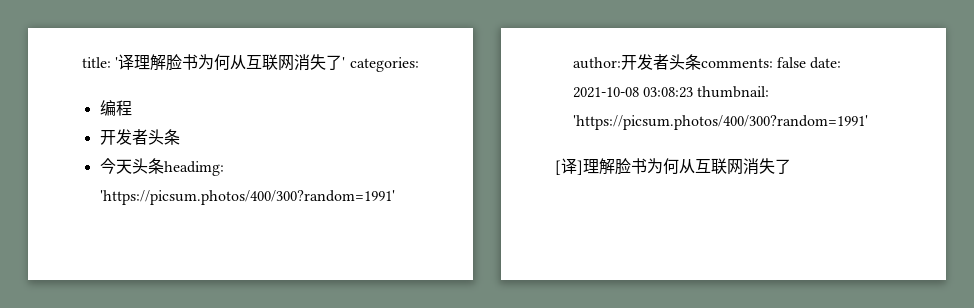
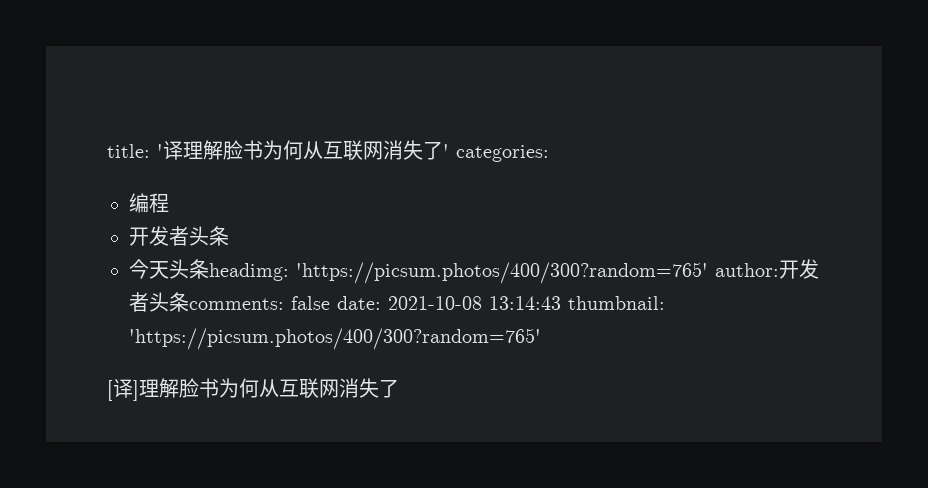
- 今天头条headimg: 'https://picsum.photos/400/300?random=1991' author:开发者头条comments: false date: 2021-10-08 03:08:23 thumbnail: 'https://picsum.photos/400/300?random=1991'
+ 今天头条headimg: 'https://picsum.photos/400/300?random=765' author:开发者头条comments: false date: 2021-10-08 13:14:43 thumbnail: 'https://picsum.photos/400/300?random=765'

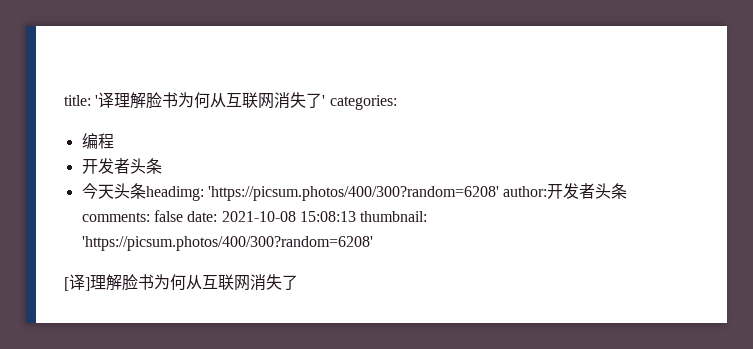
- 今天头条headimg: 'https://picsum.photos/400/300?random=765' author:开发者头条comments: false date: 2021-10-08 13:14:43 thumbnail: 'https://picsum.photos/400/300?random=765'
+ 今天头条headimg: 'https://picsum.photos/400/300?random=6208' author:开发者头条comments: false date: 2021-10-08 15:08:13 thumbnail: 'https://picsum.photos/400/300?random=6208'

